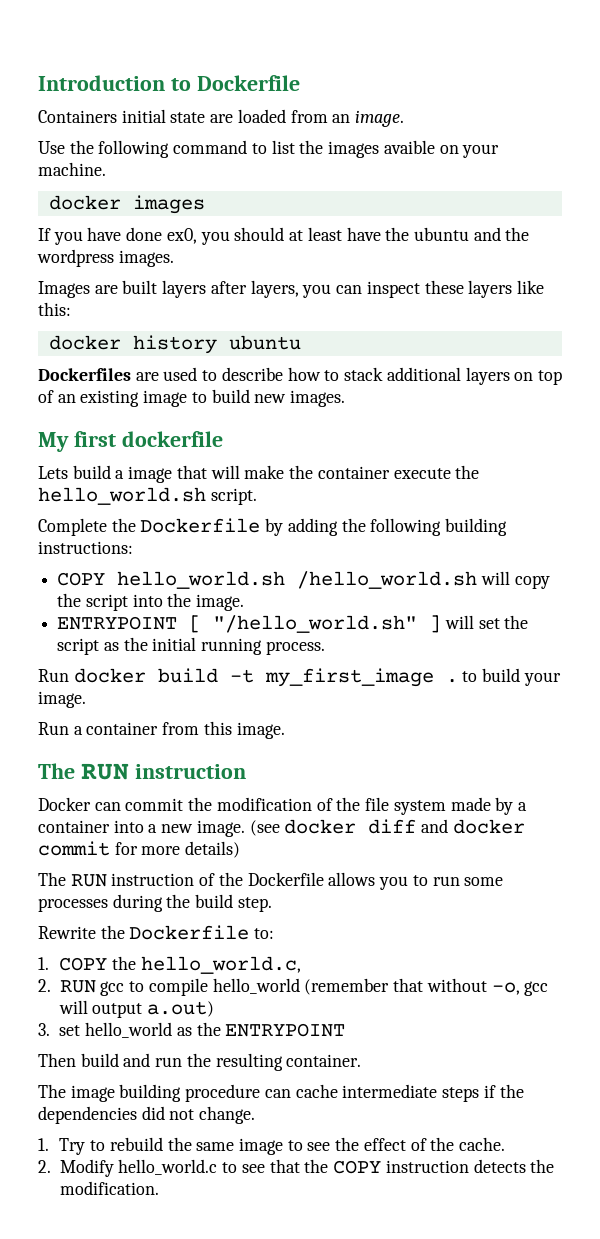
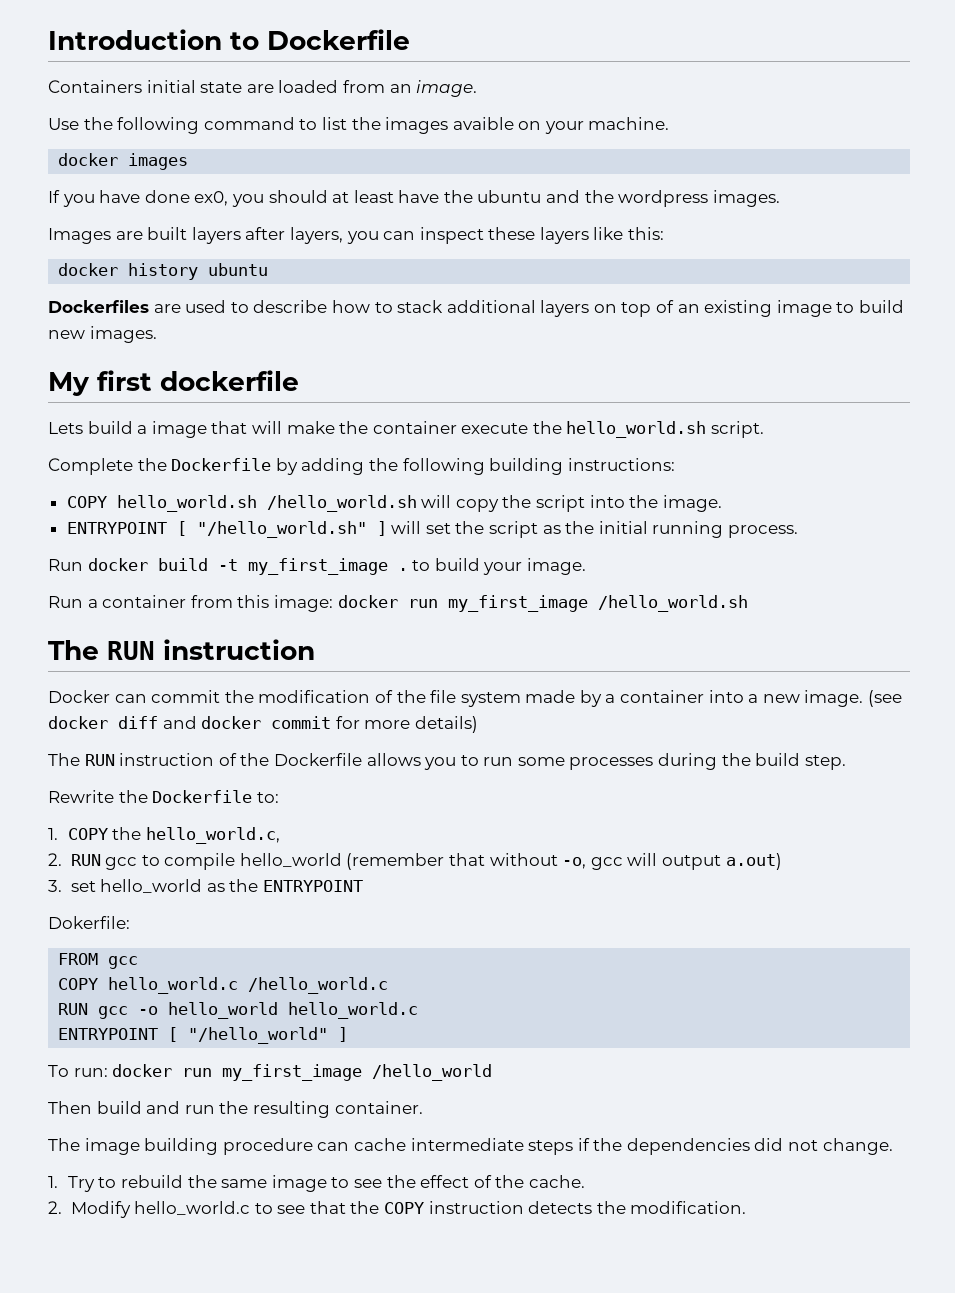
- Run a container from this image.
+ Run a container from this image: docker run my_first_image /hello_world.sh
+ Dokerfile:
+ FROM gcc
+ COPY hello_world.c /hello_world.c
+ RUN gcc -o hello_world hello_world.c
+ ENTRYPOINT [ "/hello_world" ]
+ To run: docker run my_first_image /hello_world

